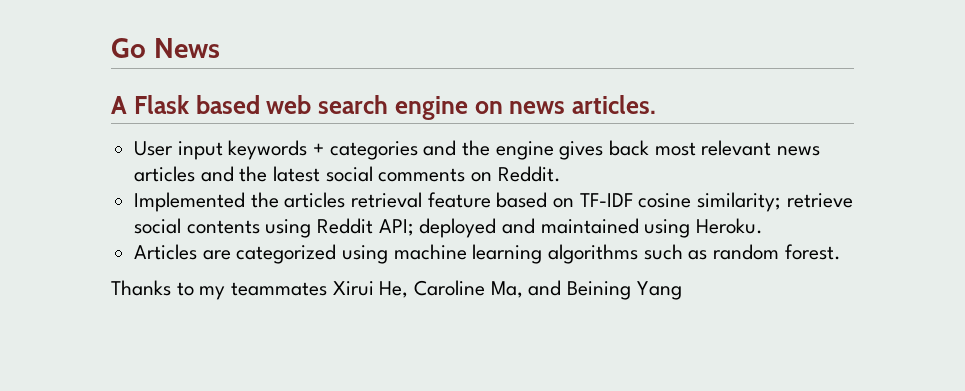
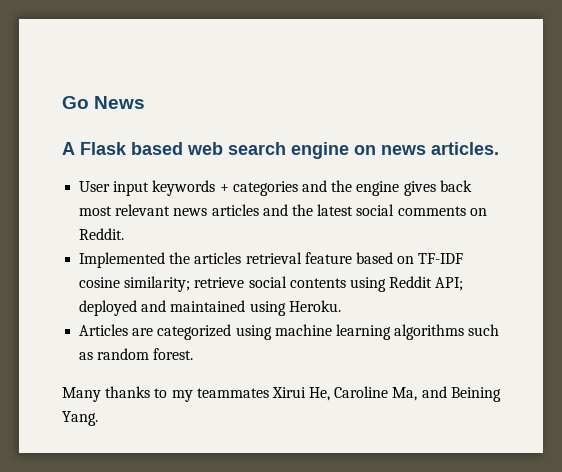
- Thanks to my teammates Xirui He, Caroline Ma, and Beining Yang
+ Many thanks to my teammates Xirui He, Caroline Ma, and Beining Yang.

